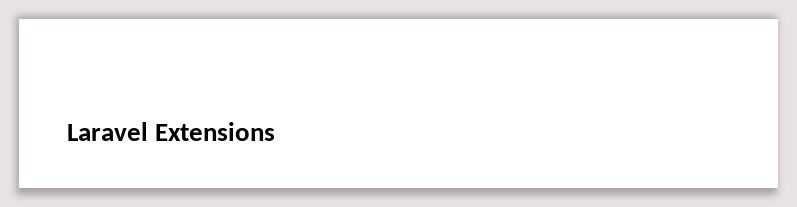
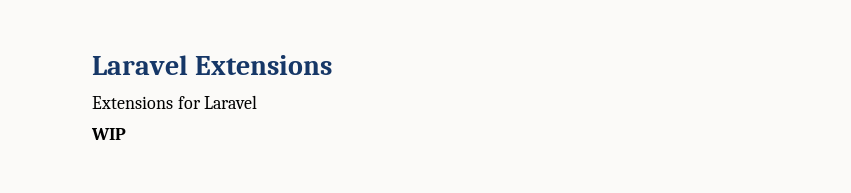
+ Extensions for Laravel
+ WIP

